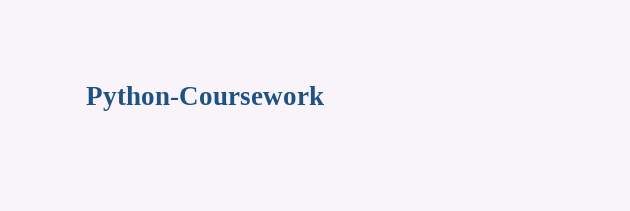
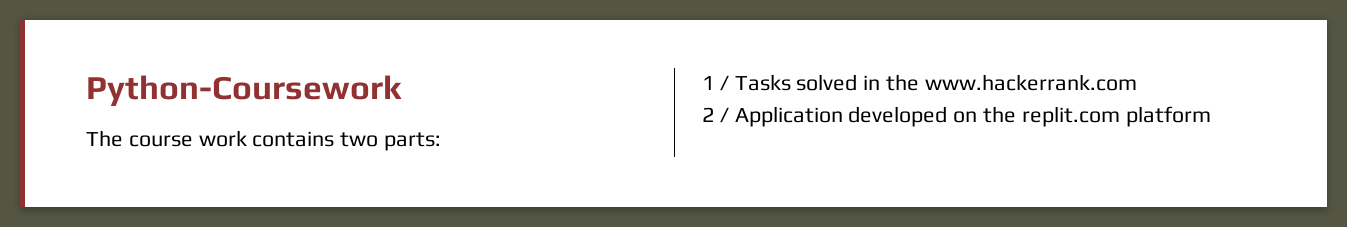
+ The course work contains two parts:
+ 1 / Tasks solved in the www.hackerrank.com
+ 2 / Application developed on the replit.com platform

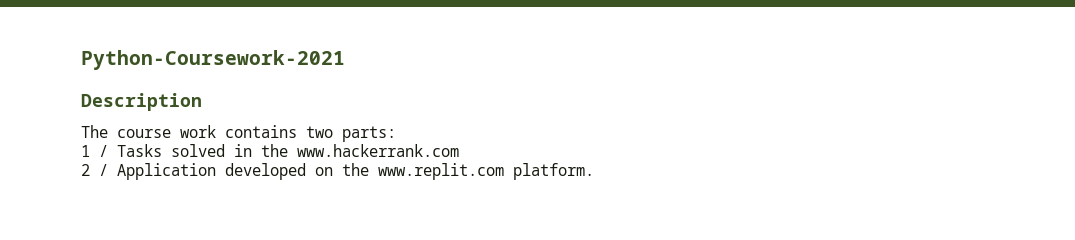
- Python-Coursework
+ Python-Coursework-2021
+ Description
- 2 / Application developed on the replit.com platform
+ 2 / Application developed on the www.replit.com platform.

